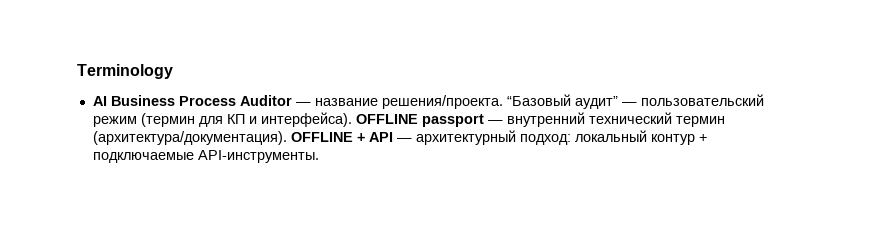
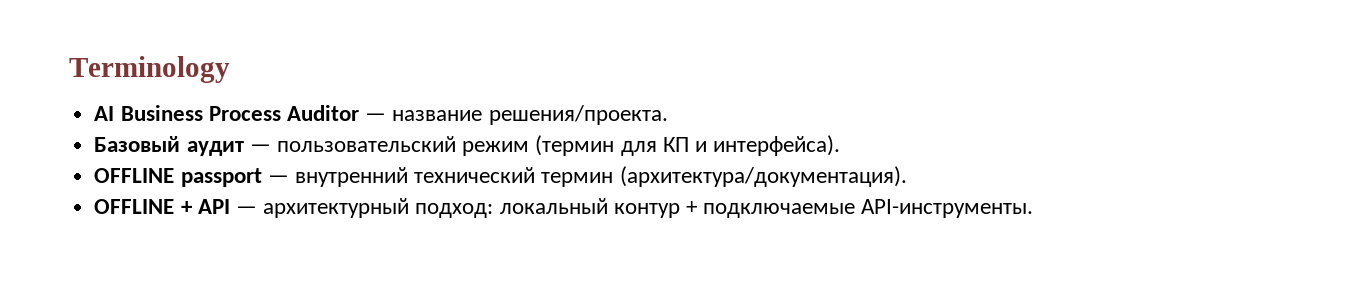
- AI Business Process Auditor — название решения/проекта. “Базовый аудит” — пользовательский режим (термин для КП и интерфейса). OFFLINE passport — внутренний технический термин (архитектура/документация). OFFLINE + API — архитектурный подход: локальный контур + подключаемые API-инструменты.
+ AI Business Process Auditor — название решения/проекта.
+ Базовый аудит — пользовательский режим (термин для КП и интерфейса).
+ OFFLINE passport — внутренний технический термин (архитектура/документация).
+ OFFLINE + API — архитектурный подход: локальный контур + подключаемые API-инструменты.

